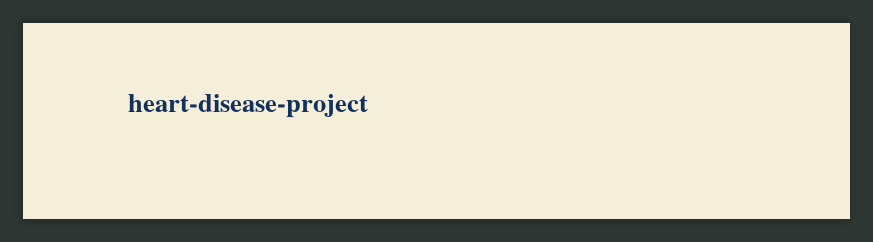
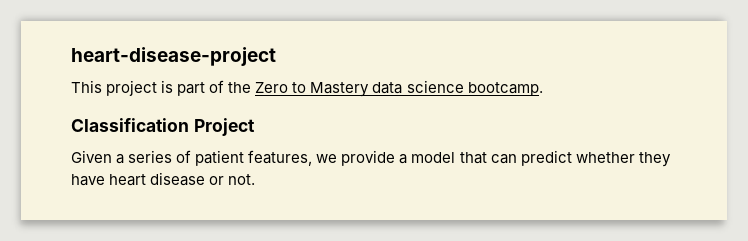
+ This project is part of the Zero to Mastery data science bootcamp.
+ Classification Project
+ Given a series of patient features, we provide a model that can predict whether they have heart disease or not.

